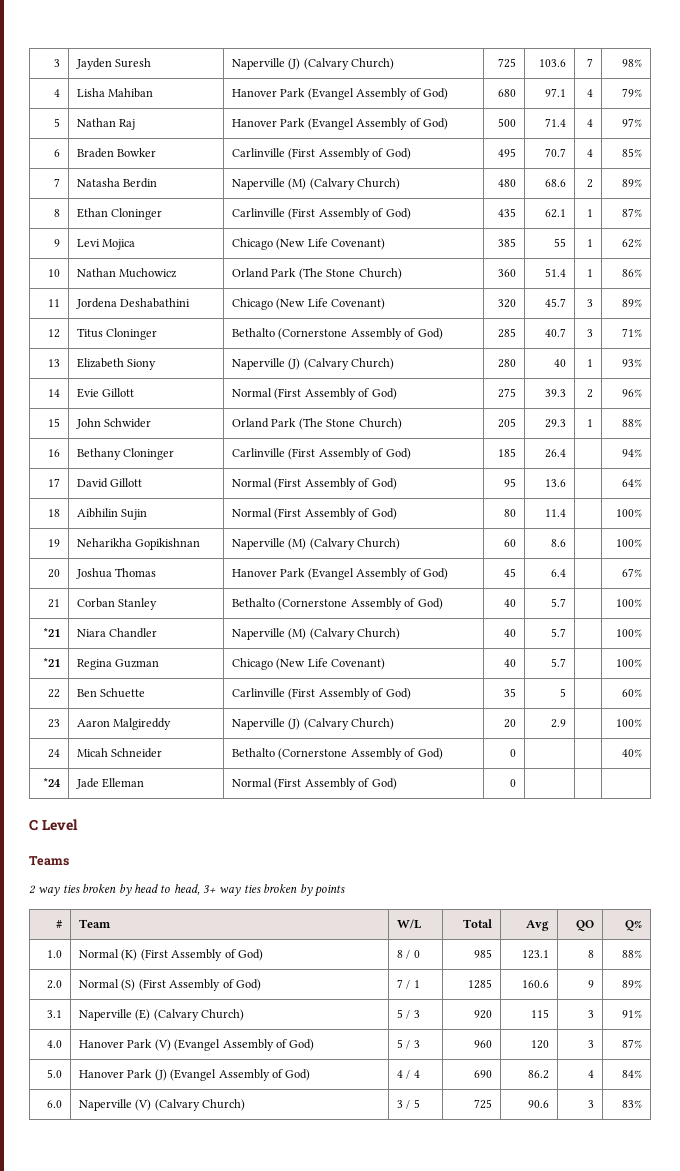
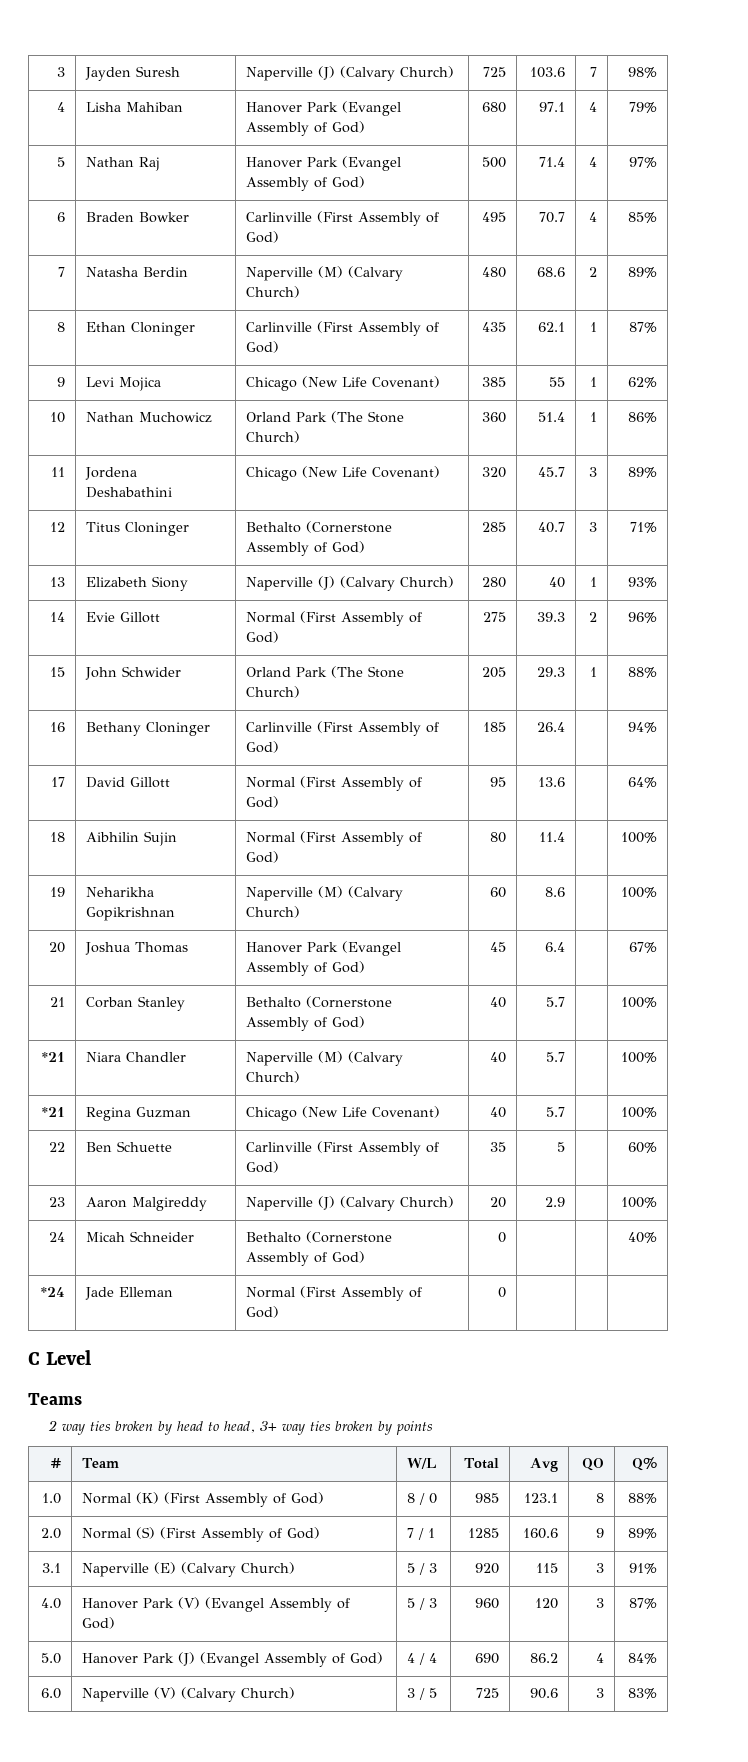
- 19 | Neharikha Gopikishnan | Naperville (M) (Calvary Church) | 60 | 8.6 | | 100%
+ 19 | Neharikha Gopikrishnan | Naperville (M) (Calvary Church) | 60 | 8.6 | | 100%

